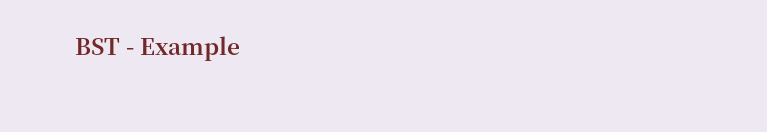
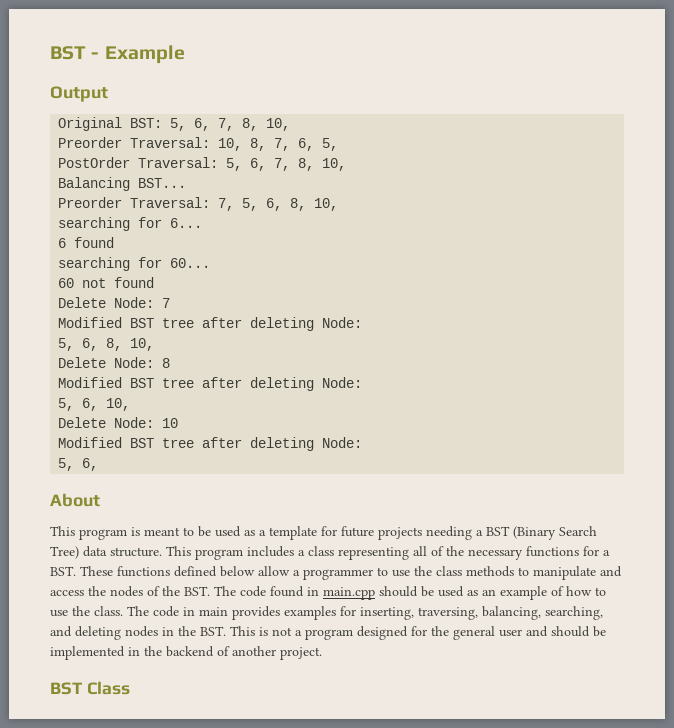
+ Output
+ Original BST: 5, 6, 7, 8, 10,
+ Preorder Traversal: 10, 8, 7, 6, 5,
+ PostOrder Traversal: 5, 6, 7, 8, 10,
+ Balancing BST...
+ Preorder Traversal: 7, 5, 6, 8, 10,
+ searching for 6...
+ 6 found
+ searching for 60...
+ 60 not found
+ Delete Node: 7
+ Modified BST tree after deleting Node:
+ 5, 6, 8, 10,
+ Delete Node: 8
+ Modified BST tree after deleting Node:
+ 5, 6, 10,
+ Delete Node: 10
+ Modified BST tree after deleting Node:
+ 5, 6,
+ About
+ This program is meant to be used as a template for future projects needing a BST (Binary Search Tree) data structure. This program includes a class representing all of the necessary functions for a BST. These functions defined below allow a programmer to use the class methods to manipulate and access the nodes of the BST. The code found in main.cpp should be used as an example of how to use the class. The code in main provides examples for inserting, traversing, balancing, searching, and deleting nodes in the BST. This is not a program designed for the general user and should be implemented in the backend of another project.
+ BST Class

